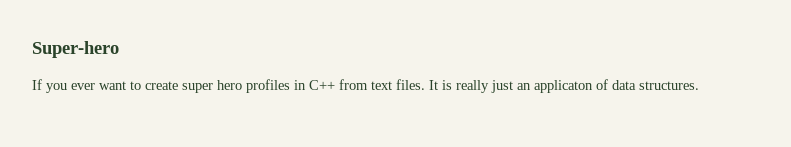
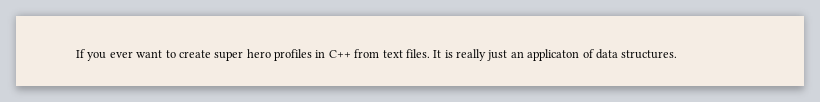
- Super-hero

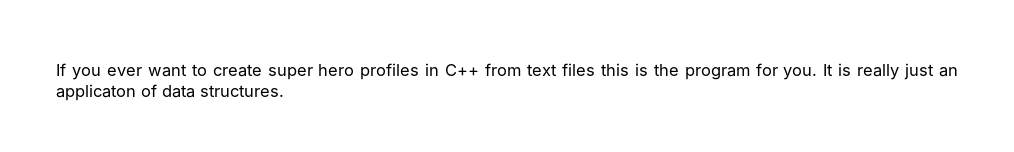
- If you ever want to create super hero profiles in C++ from text files.
+ If you ever want to create super hero profiles in C++ from text files this is the program for you.

